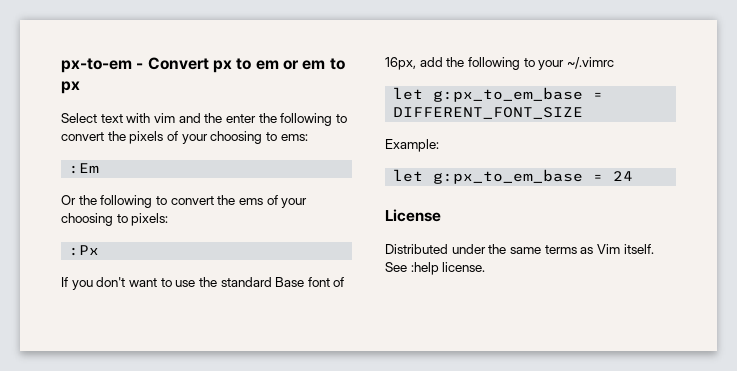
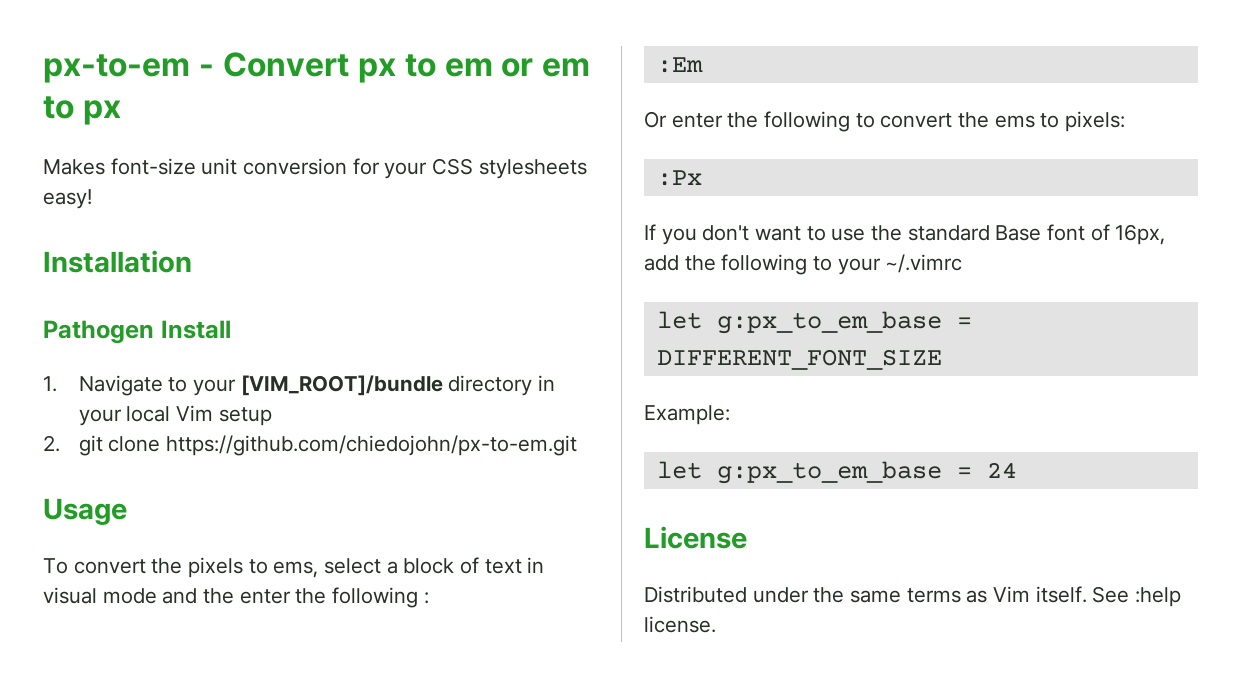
- Select text with vim and the enter the following to convert the pixels of your choosing to ems:
+ Makes font-size unit conversion for your CSS stylesheets easy!
+ Installation
+ Pathogen Install
+ 1. Navigate to your [VIM_ROOT]/bundle directory in your local Vim setup
+ 2. git clone https://github.com/chiedojohn/px-to-em.git
+ Usage
+ To convert the pixels to ems, select a block of text in visual mode and the enter the following :
  :Em
- Or the following to convert the ems of your choosing to pixels:
+ Or enter the following to convert the ems to pixels:

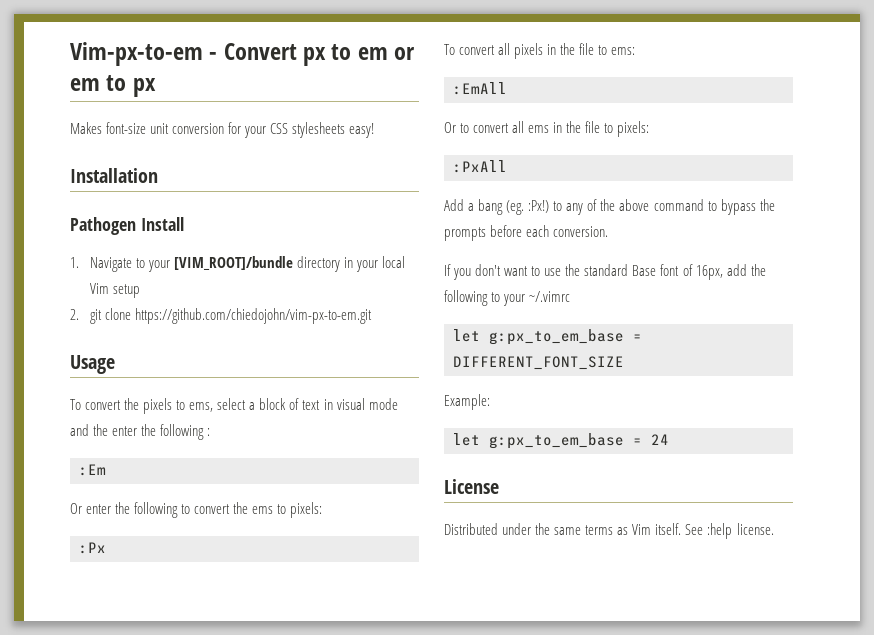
- px-to-em - Convert px to em or em to px
+ Vim-px-to-em - Convert px to em or em to px
- 2. git clone https://github.com/chiedojohn/px-to-em.git
+ 2. git clone https://github.com/chiedojohn/vim-px-to-em.git
+ To convert all pixels in the file to ems:
+ :EmAll
+ Or to convert all ems in the file to pixels:
+ :PxAll
+ Add a bang (eg. :Px!) to any of the above command to bypass the prompts before each conversion.

